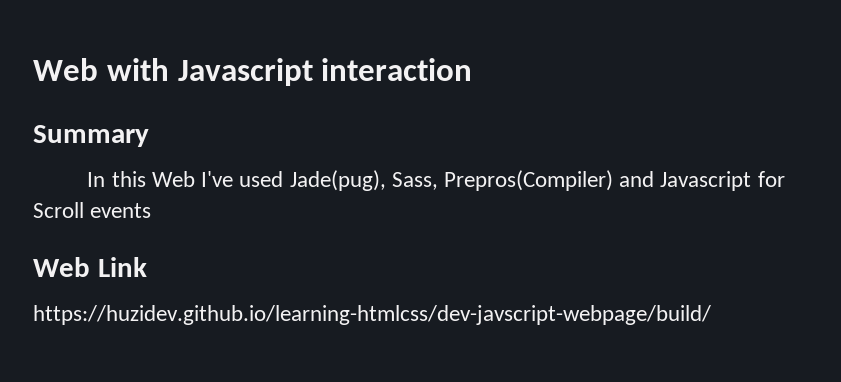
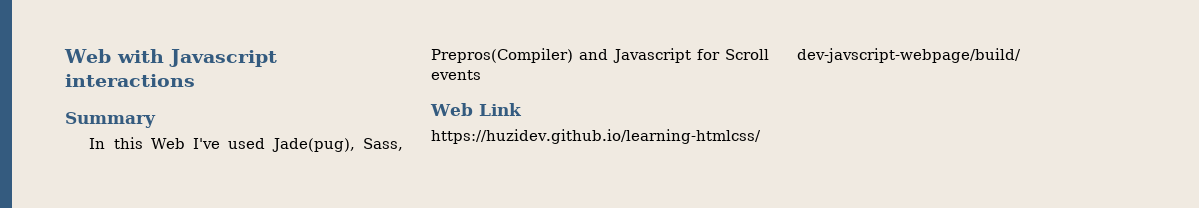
- Web with Javascript interaction
+ Web with Javascript interactions

